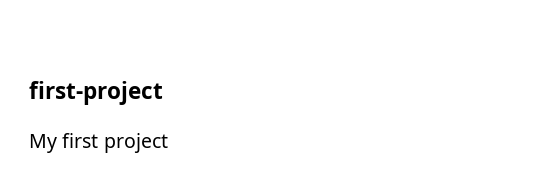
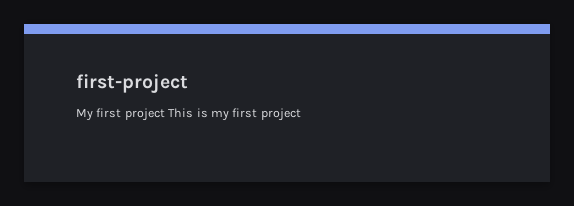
- My first project
+ My first project This is my first project

